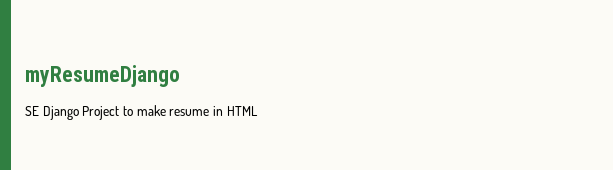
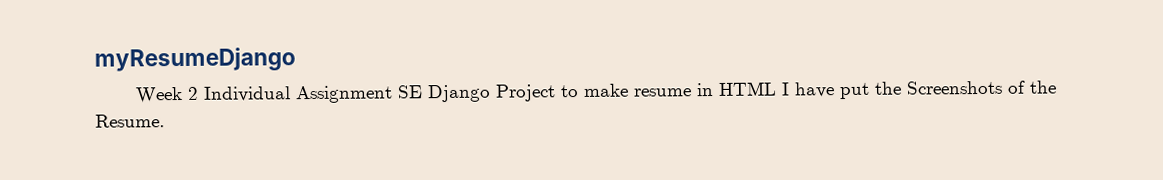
- SE Django Project to make resume in HTML
+ Week 2 Individual Assignment SE Django Project to make resume in HTML I have put the Screenshots of the Resume.

